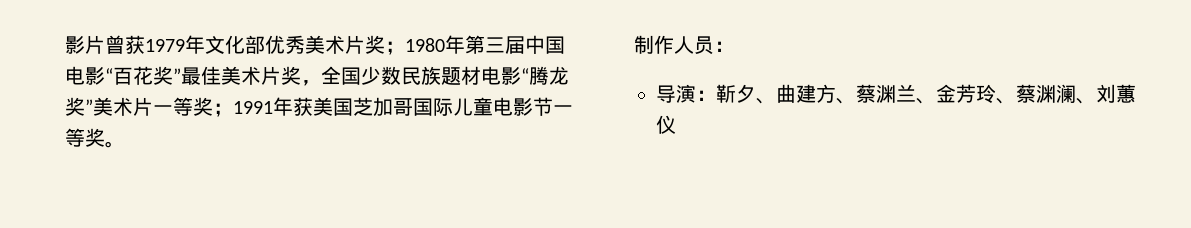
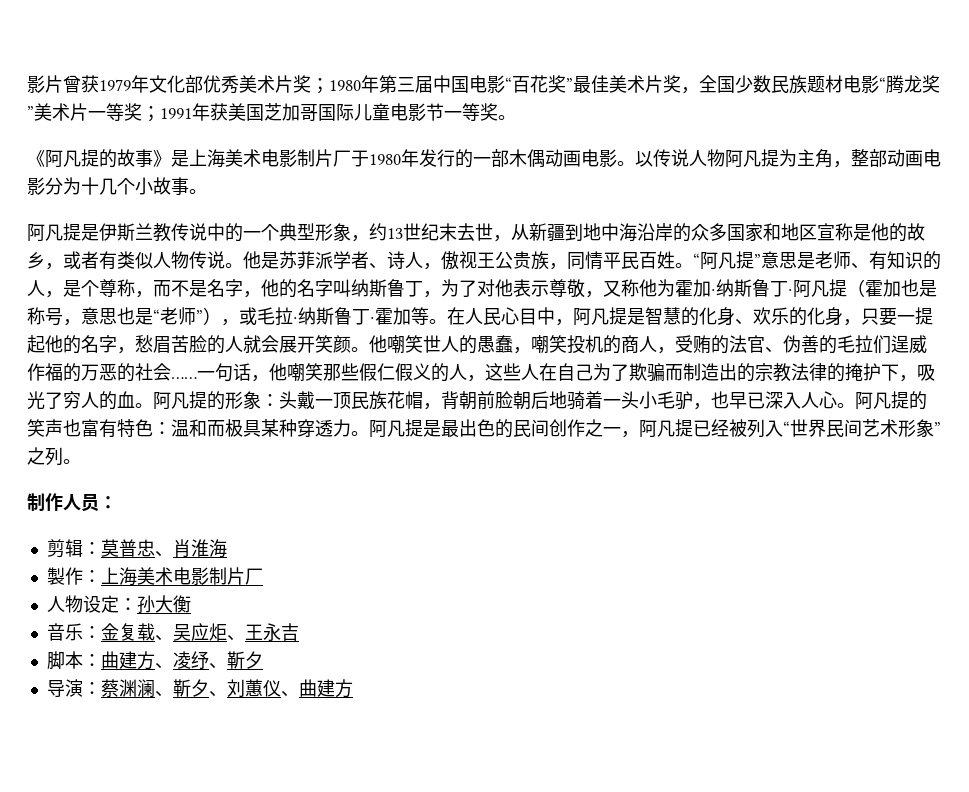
+ 《阿凡提的故事》是上海美术电影制片厂于1980年发行的一部木偶动画电影。以传说人物阿凡提为主角，整部动画电影分为十几个小故事。
+ 阿凡提是伊斯兰教传说中的一个典型形象，约13世纪末去世，从新疆到地中海沿岸的众多国家和地区宣称是他的故乡，或者有类似人物传说。他是苏菲派学者、诗人，傲视王公贵族，同情平民百姓。“阿凡提”意思是老师、有知识的人，是个尊称，而不是名字，他的名字叫纳斯鲁丁，为了对他表示尊敬，又称他为霍加·纳斯鲁丁·阿凡提（霍加也是称号，意思也是“老师”），或毛拉·纳斯鲁丁·霍加等。在人民心目中，阿凡提是智慧的化身、欢乐的化身，只要一提起他的名字，愁眉苦脸的人就会展开笑颜。他嘲笑世人的愚蠢，嘲笑投机的商人，受贿的法官、伪善的毛拉们逞威作福的万恶的社会……一句话，他嘲笑那些假仁假义的人，这些人在自己为了欺骗而制造出的宗教法律的掩护下，吸光了穷人的血。阿凡提的形象：头戴一顶民族花帽，背朝前脸朝后地骑着一头小毛驴，也早已深入人心。阿凡提的笑声也富有特色：温和而极具某种穿透力。阿凡提是最出色的民间创作之一，阿凡提已经被列入“世界民间艺术形象”之列。
  制作人员：
- 导演：靳夕、曲建方、蔡渊兰、金芳玲、蔡渊澜、刘蕙仪
+ 剪辑：莫普忠、肖淮海
+ 製作：上海美术电影制片厂
+ 人物设定：孙大衡
+ 音乐：金复载、吴应炬、王永吉
+ 脚本：曲建方、凌纾、靳夕
+ 导演：蔡渊澜、靳夕、刘蕙仪、曲建方

